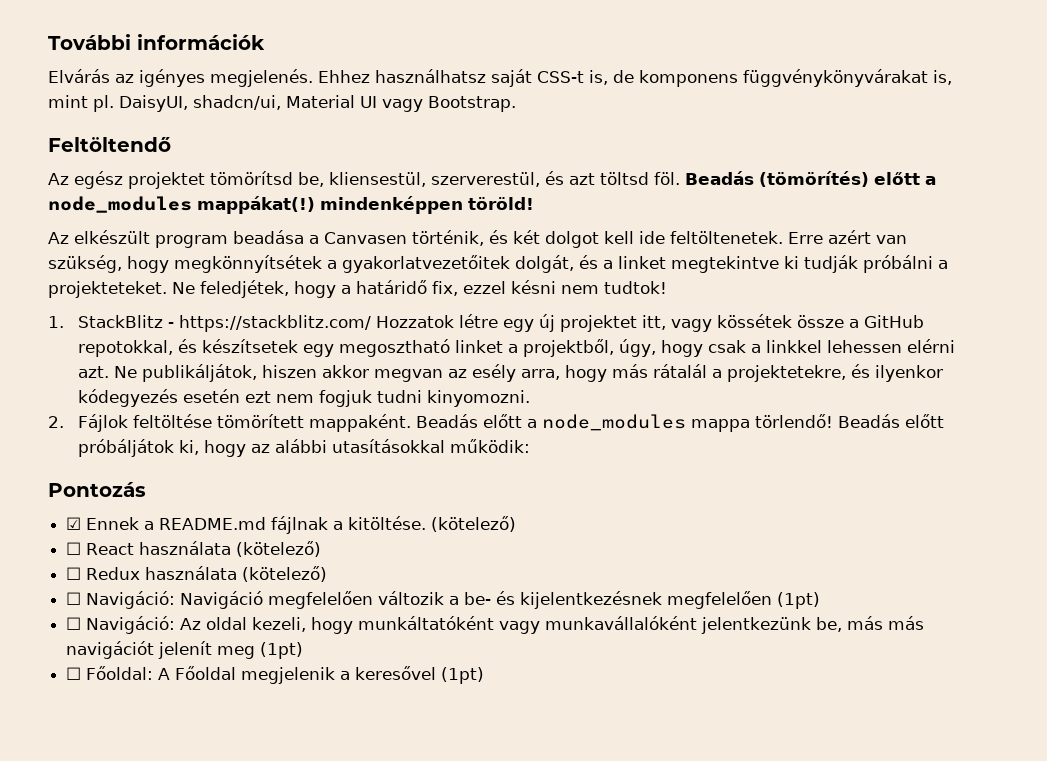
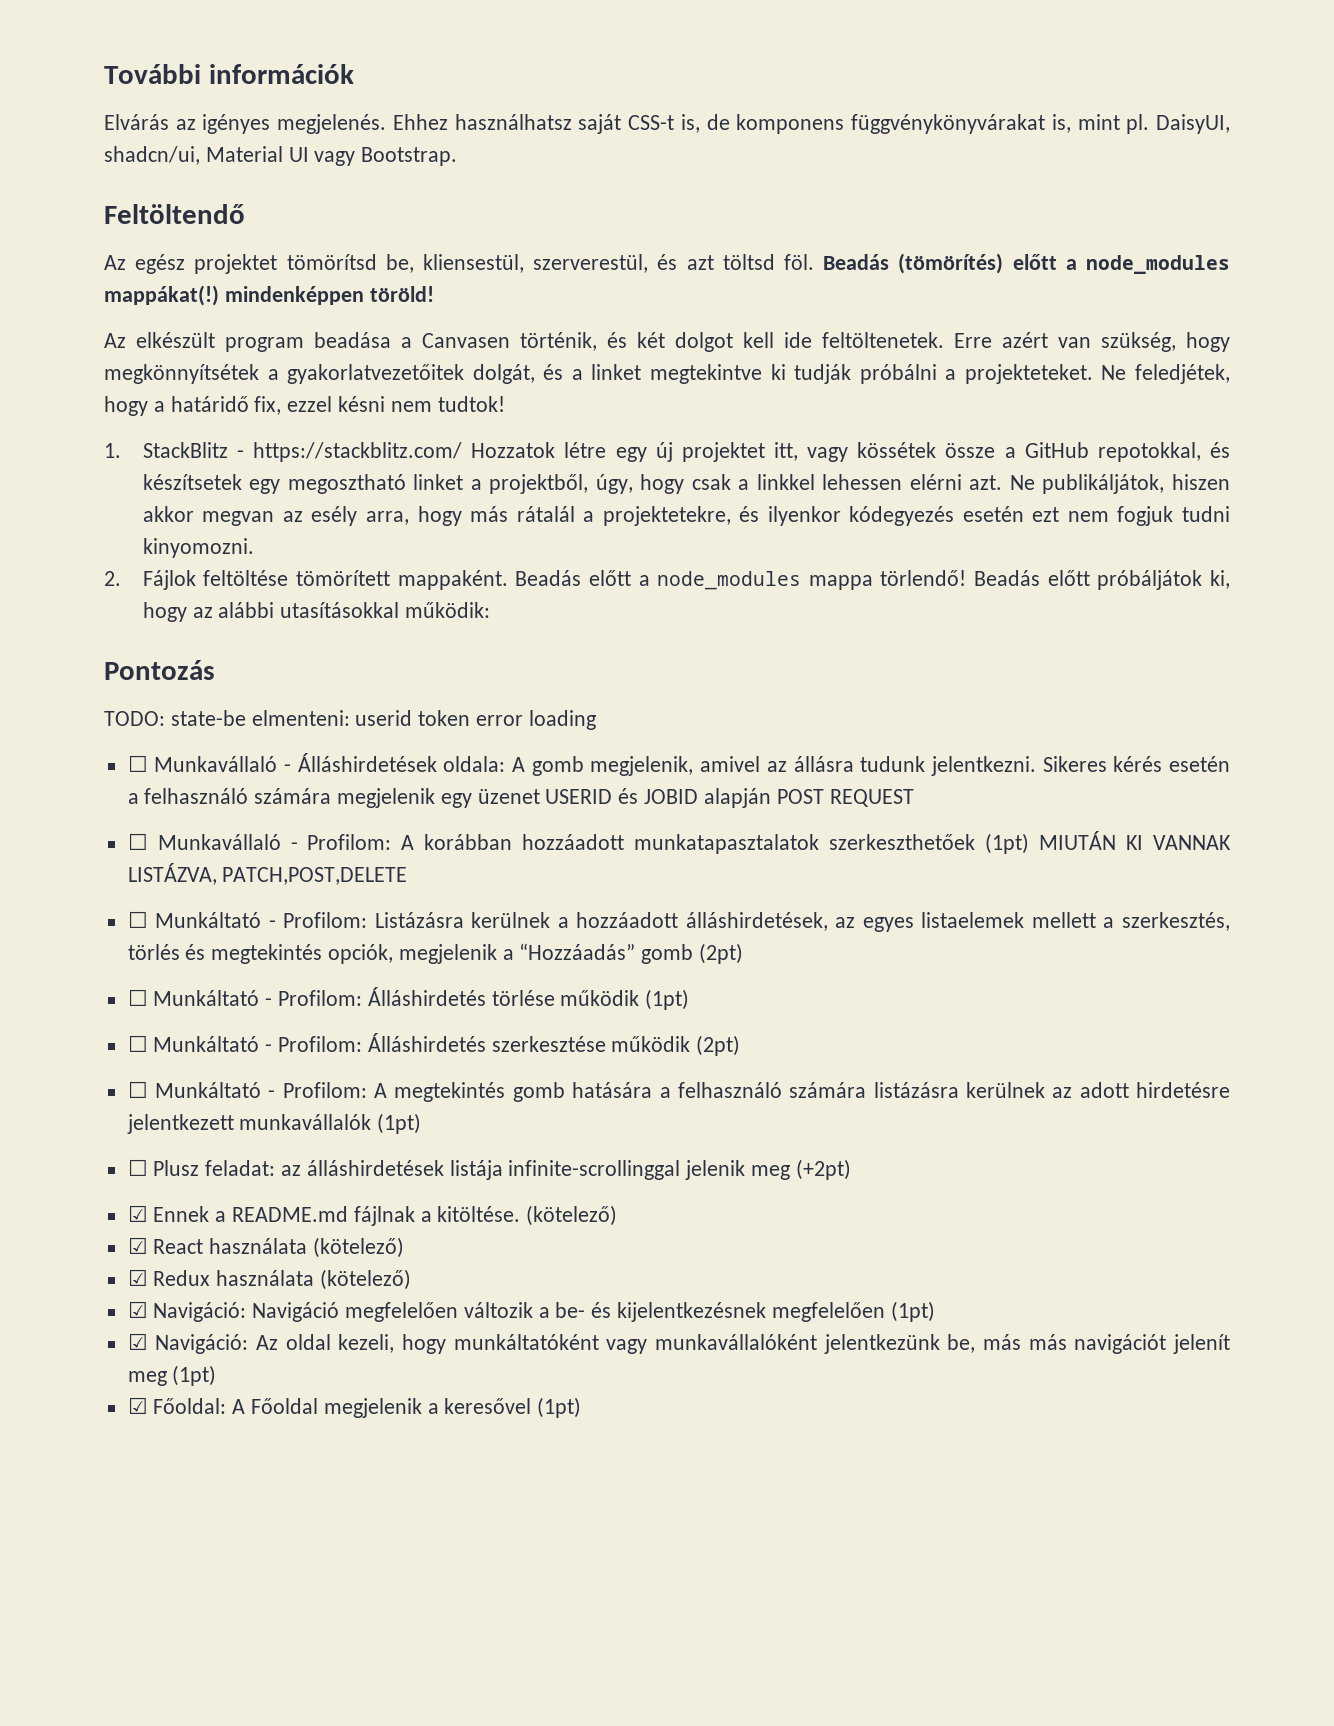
+ TODO: state-be elmenteni: userid token error loading
+ ☐ Munkavállaló - Álláshirdetések oldala: A gomb megjelenik, amivel az állásra tudunk jelentkezni. Sikeres kérés esetén a felhasználó számára megjelenik egy üzenet USERID és JOBID alapján POST REQUEST
+ ☐ Munkavállaló - Profilom: A korábban hozzáadott munkatapasztalatok szerkeszthetőek (1pt) MIUTÁN KI VANNAK LISTÁZVA, PATCH,POST,DELETE
+ ☐ Munkáltató - Profilom: Listázásra kerülnek a hozzáadott álláshirdetések, az egyes listaelemek mellett a szerkesztés, törlés és megtekintés opciók, megjelenik a “Hozzáadás” gomb (2pt)
+ ☐ Munkáltató - Profilom: Álláshirdetés törlése működik (1pt)
+ ☐ Munkáltató - Profilom: Álláshirdetés szerkesztése működik (2pt)
+ ☐ Munkáltató - Profilom: A megtekintés gomb hatására a felhasználó számára listázásra kerülnek az adott hirdetésre jelentkezett munkavállalók (1pt)
+ ☐ Plusz feladat: az álláshirdetések listája infinite-scrollinggal jelenik meg (+2pt)
- ☐ React használata (kötelező)
+ ☑ React használata (kötelező)
- ☐ Redux használata (kötelező)
+ ☑ Redux használata (kötelező)
- ☐ Navigáció: Navigáció megfelelően változik a be- és kijelentkezésnek megfelelően (1pt)
+ ☑ Navigáció: Navigáció megfelelően változik a be- és kijelentkezésnek megfelelően (1pt)
- ☐ Navigáció: Az oldal kezeli, hogy munkáltatóként vagy munkavállalóként jelentkezünk be, más más navigációt jelenít meg (1pt)
+ ☑ Navigáció: Az oldal kezeli, hogy munkáltatóként vagy munkavállalóként jelentkezünk be, más más navigációt jelenít meg (1pt)
- ☐ Főoldal: A Főoldal megjelenik a keresővel (1pt)
+ ☑ Főoldal: A Főoldal megjelenik a keresővel (1pt)

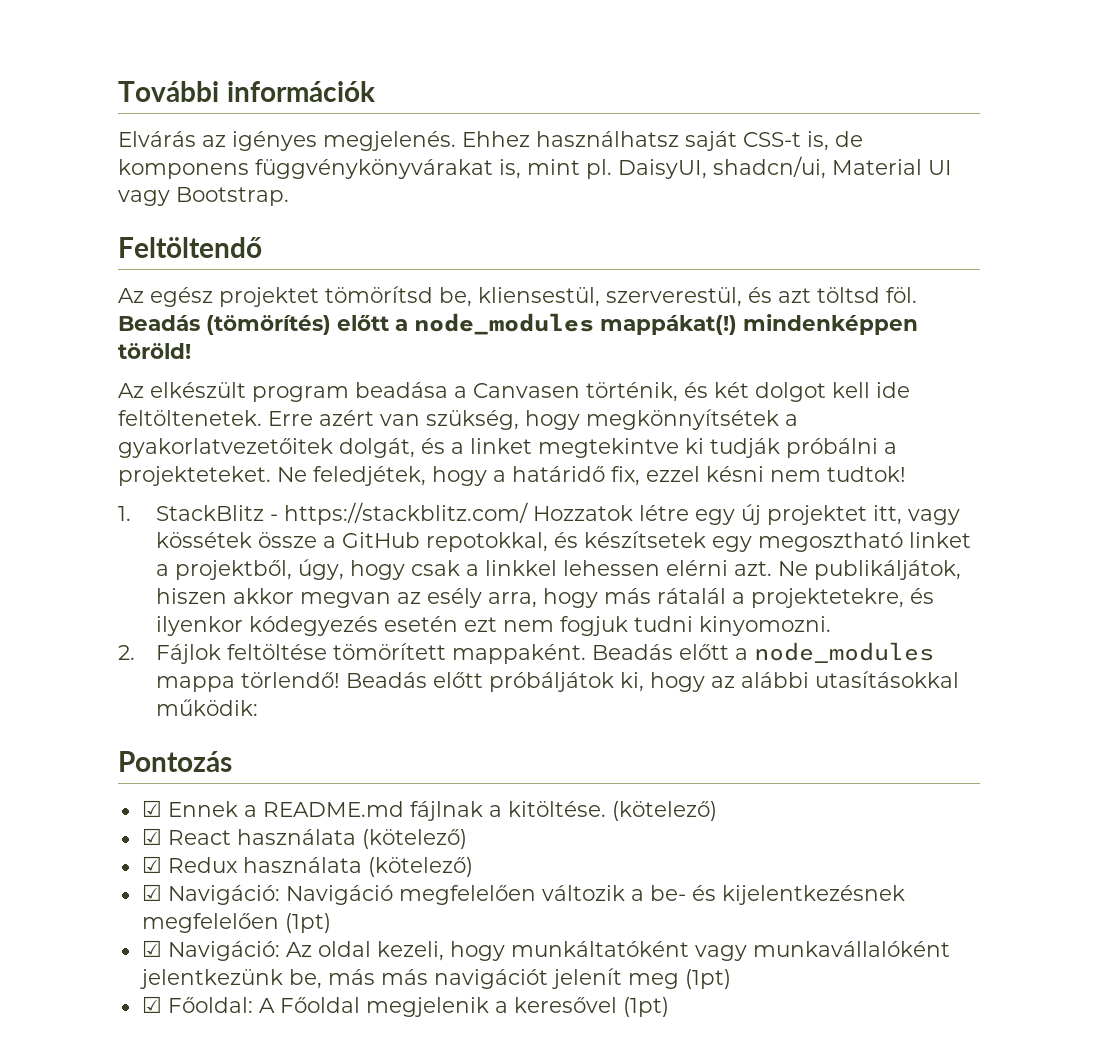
- TODO: state-be elmenteni: userid token error loading
- ☐ Munkavállaló - Álláshirdetések oldala: A gomb megjelenik, amivel az állásra tudunk jelentkezni. Sikeres kérés esetén a felhasználó számára megjelenik egy üzenet USERID és JOBID alapján POST REQUEST
- ☐ Munkavállaló - Profilom: A korábban hozzáadott munkatapasztalatok szerkeszthetőek (1pt) MIUTÁN KI VANNAK LISTÁZVA, PATCH,POST,DELETE
- ☐ Munkáltató - Profilom: Listázásra kerülnek a hozzáadott álláshirdetések, az egyes listaelemek mellett a szerkesztés, törlés és megtekintés opciók, megjelenik a “Hozzáadás” gomb (2pt)
- ☐ Munkáltató - Profilom: Álláshirdetés törlése működik (1pt)
- ☐ Munkáltató - Profilom: Álláshirdetés szerkesztése működik (2pt)
- ☐ Munkáltató - Profilom: A megtekintés gomb hatására a felhasználó számára listázásra kerülnek az adott hirdetésre jelentkezett munkavállalók (1pt)
- ☐ Plusz feladat: az álláshirdetések listája infinite-scrollinggal jelenik meg (+2pt)

